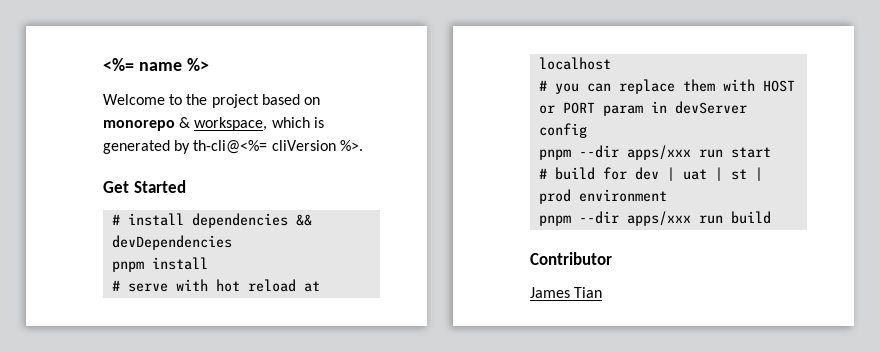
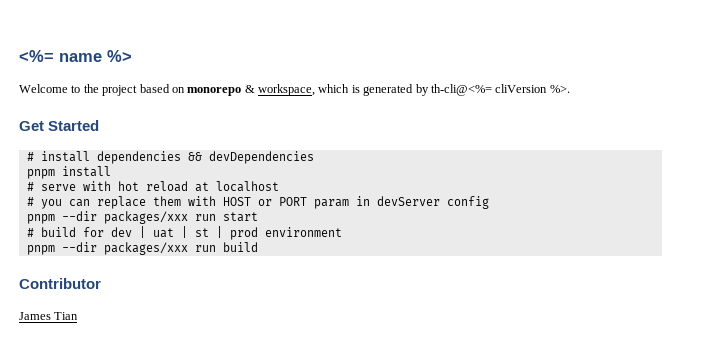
- pnpm --dir apps/xxx run start
+ pnpm --dir packages/xxx run start
- pnpm --dir apps/xxx run build
+ pnpm --dir packages/xxx run build

